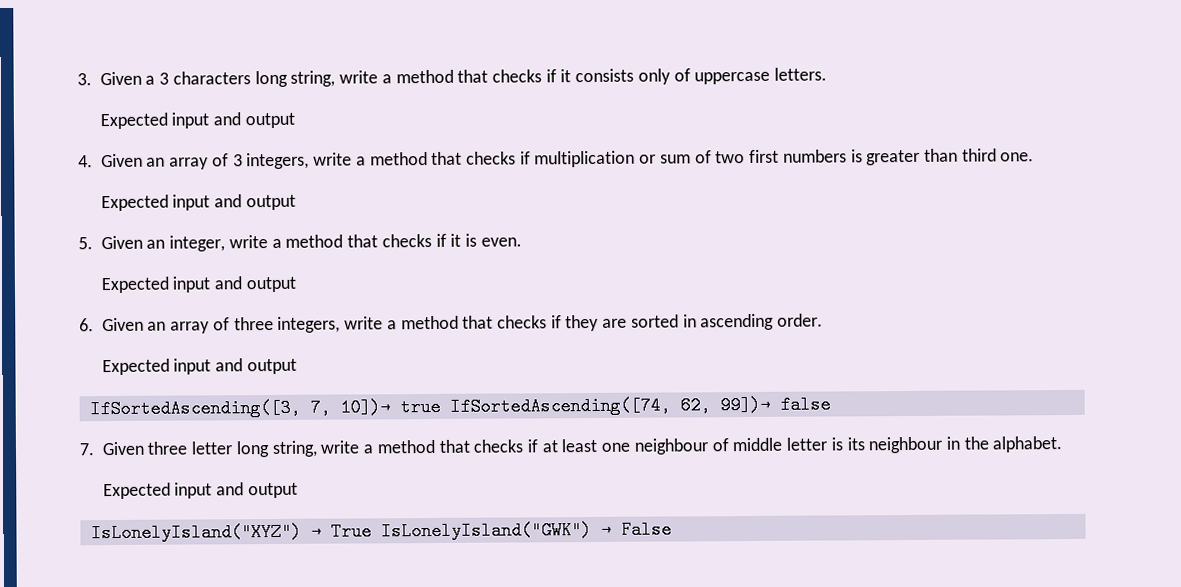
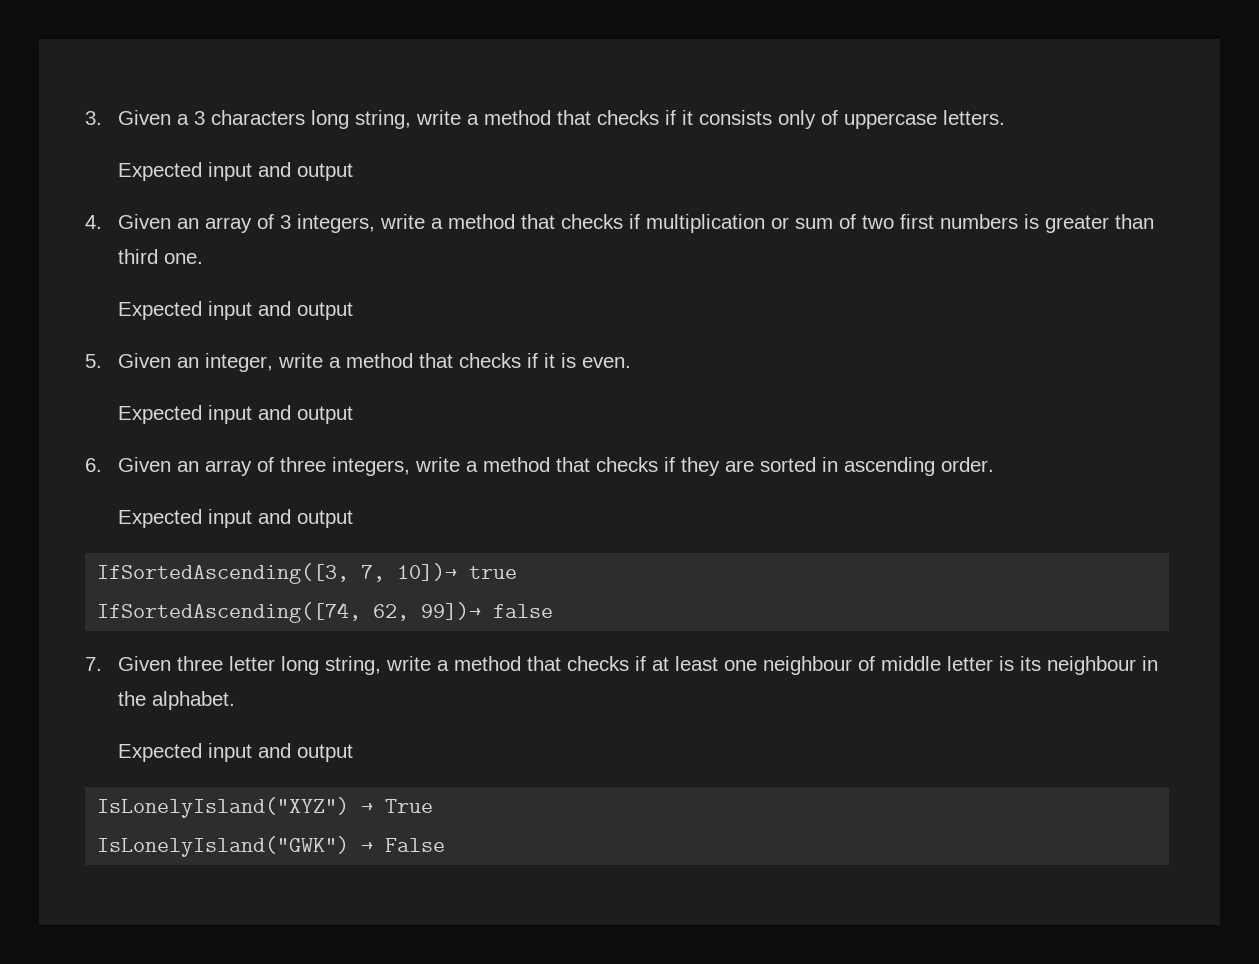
- IfSortedAscending([3, 7, 10])→ true IfSortedAscending([74, 62, 99])→ false
+ IfSortedAscending([3, 7, 10])→ true
+ IfSortedAscending([74, 62, 99])→ false
- IsLonelyIsland("XYZ") → True IsLonelyIsland("GWK") → False
+ IsLonelyIsland("XYZ") → True
+ IsLonelyIsland("GWK") → False

